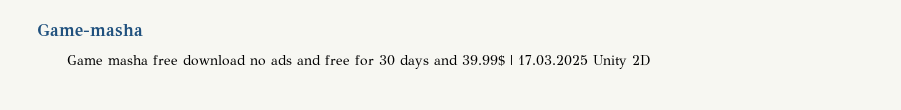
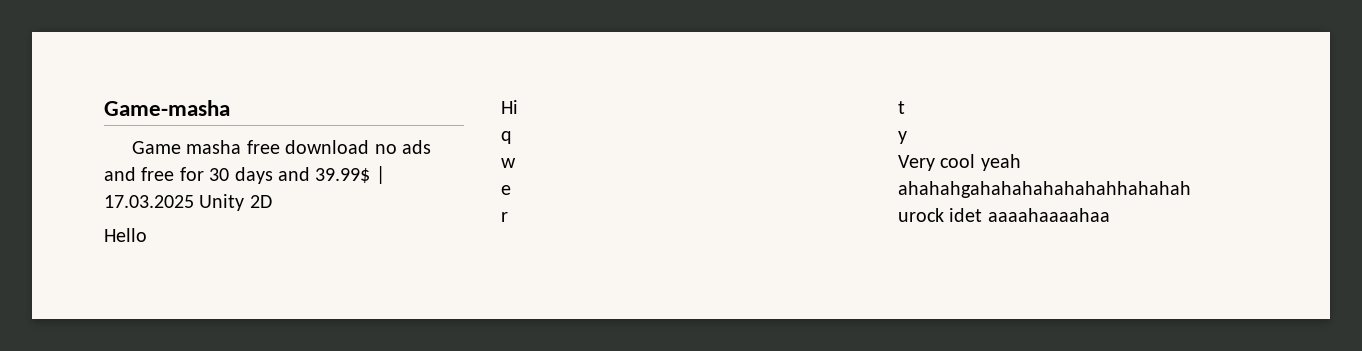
+ Hello
+ Hi
+ q
+ w
+ e
+ r
+ t
+ y
+ Very cool yeah ahahahgahahahahahahahhahahah
+ urock idet aaaahaaaahaa

